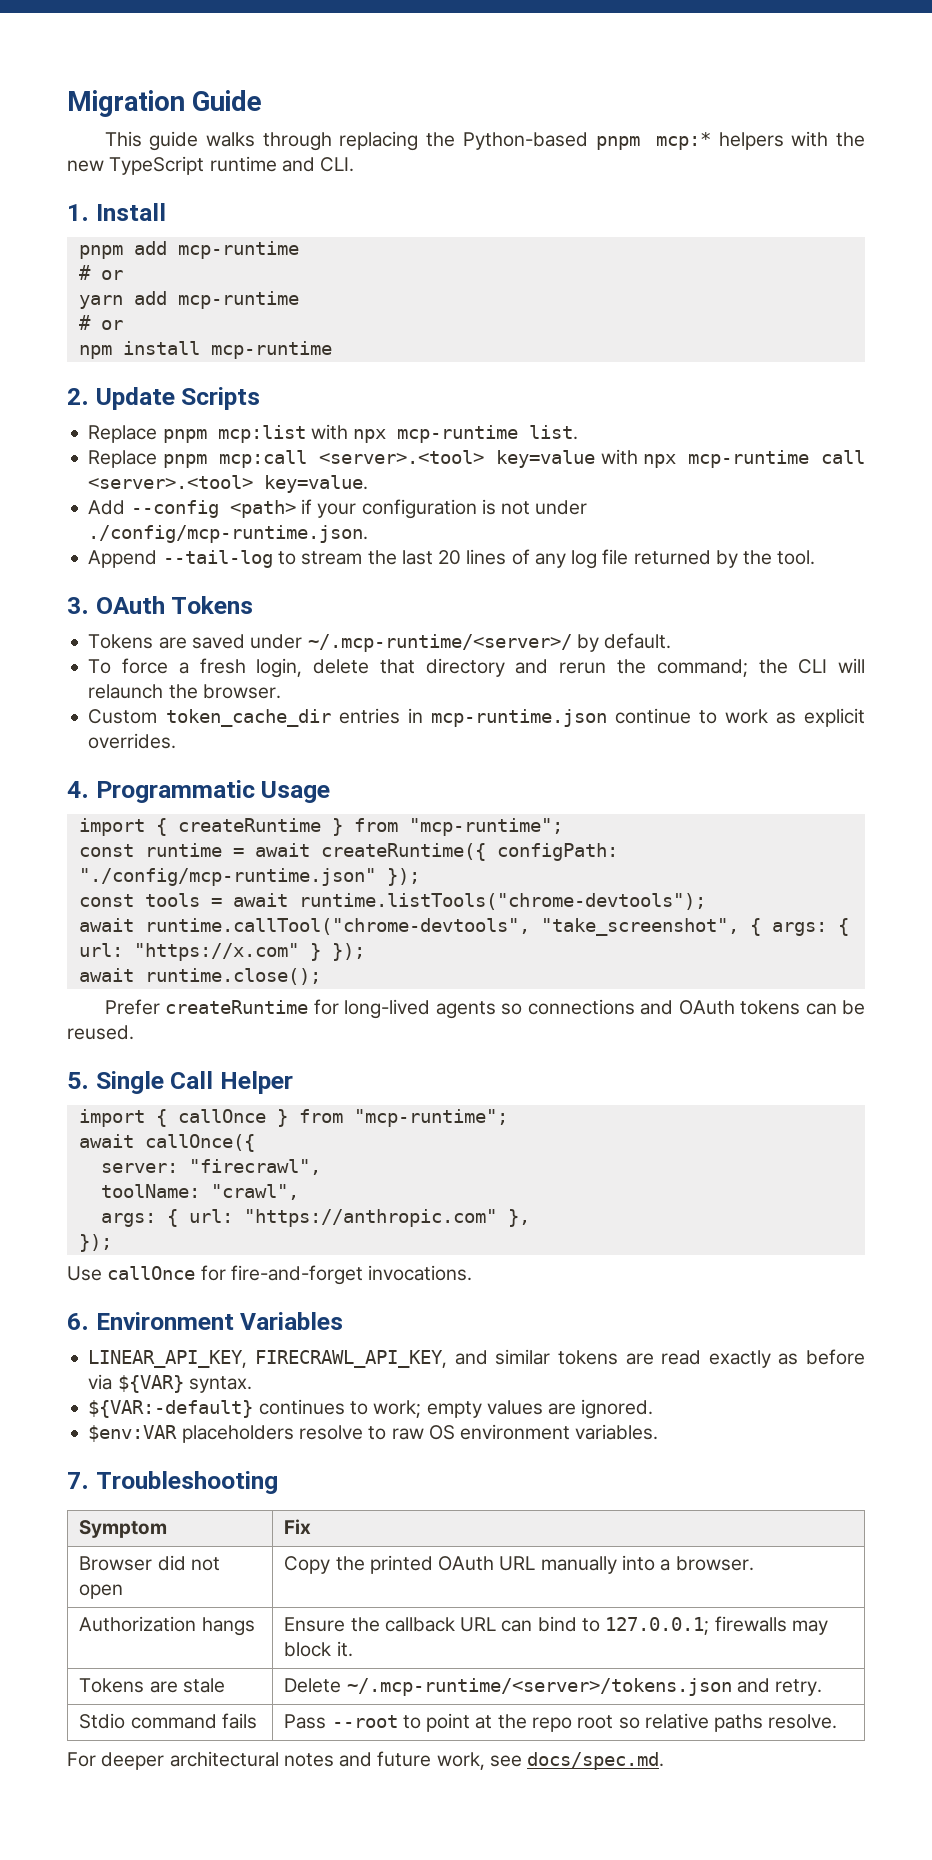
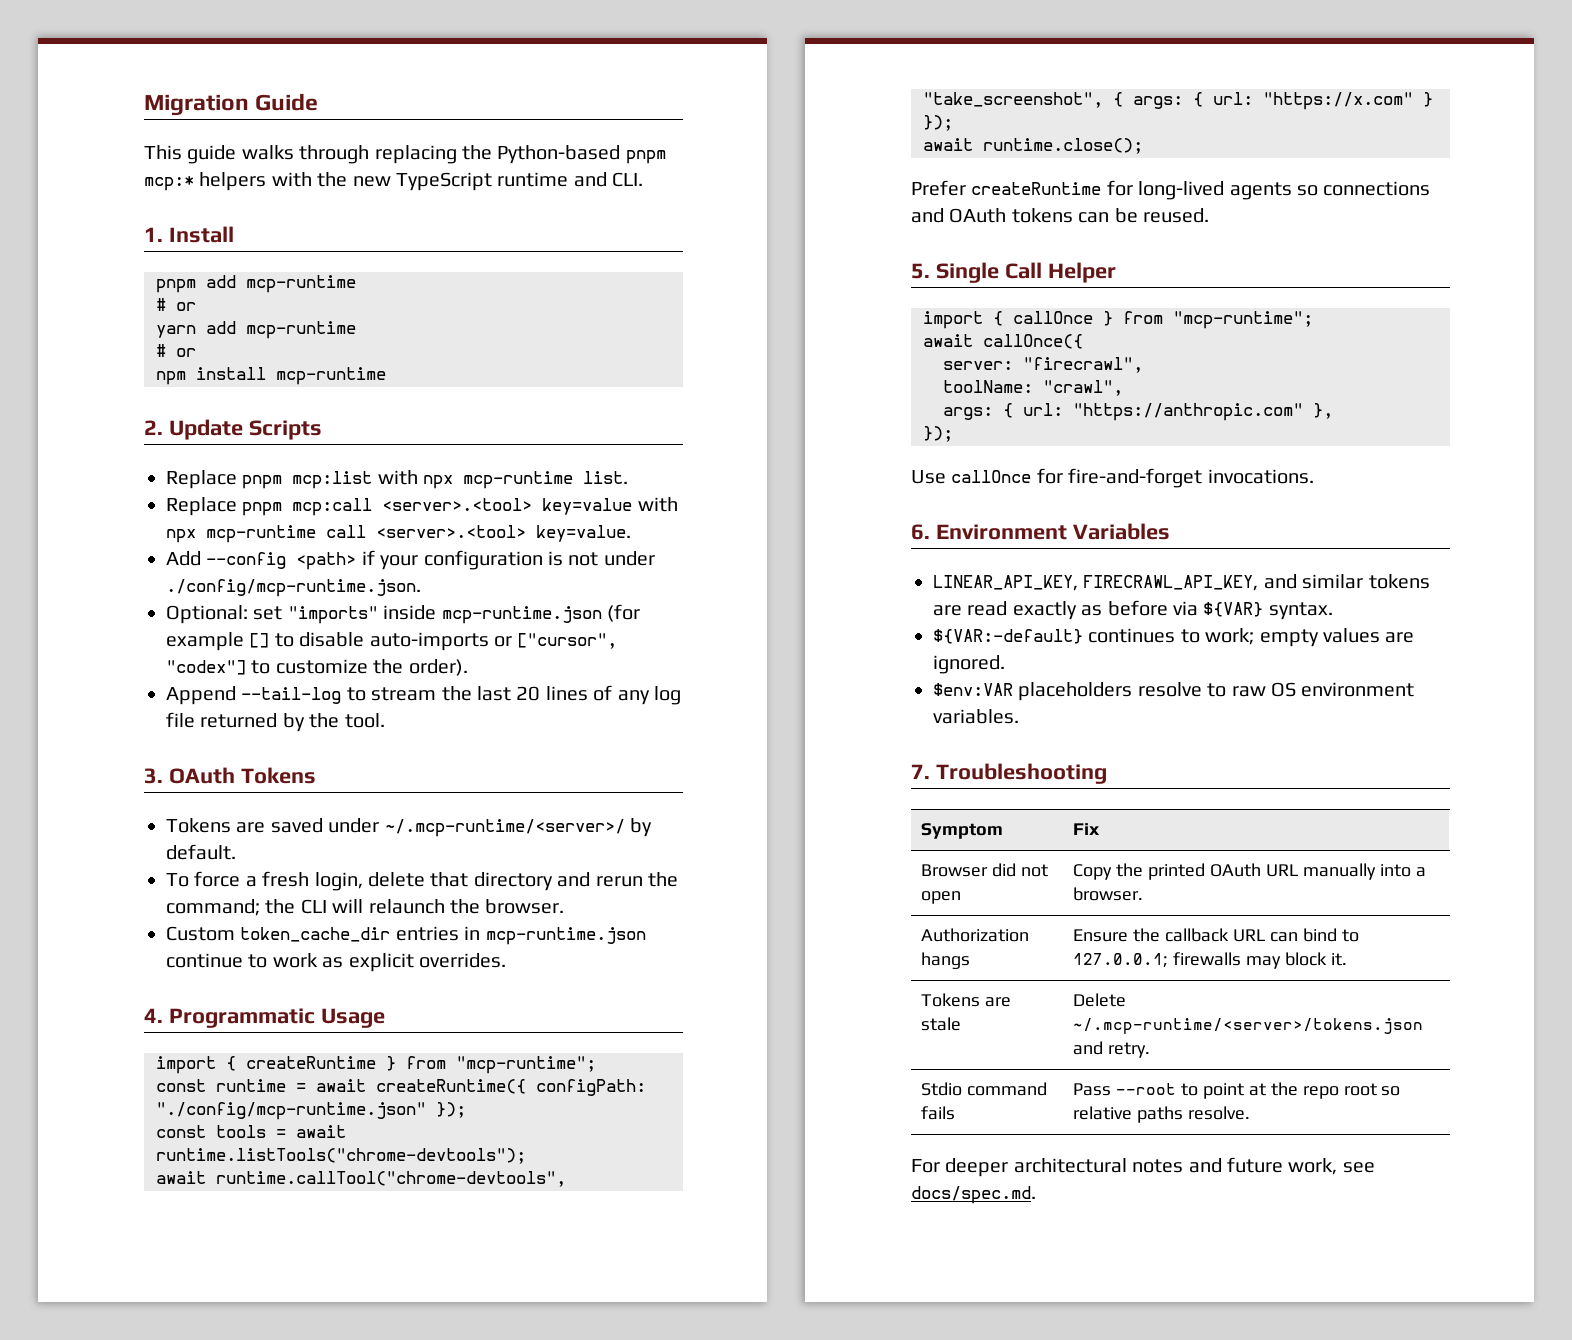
+ Optional: set "imports" inside mcp-runtime.json (for example [] to disable auto-imports or ["cursor", "codex"] to customize the order).

